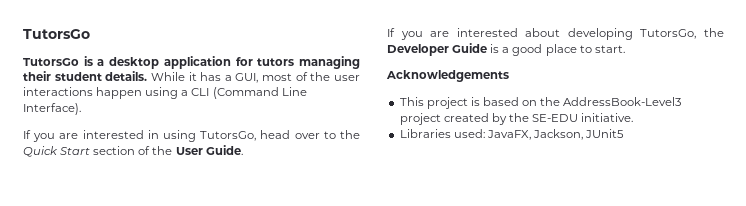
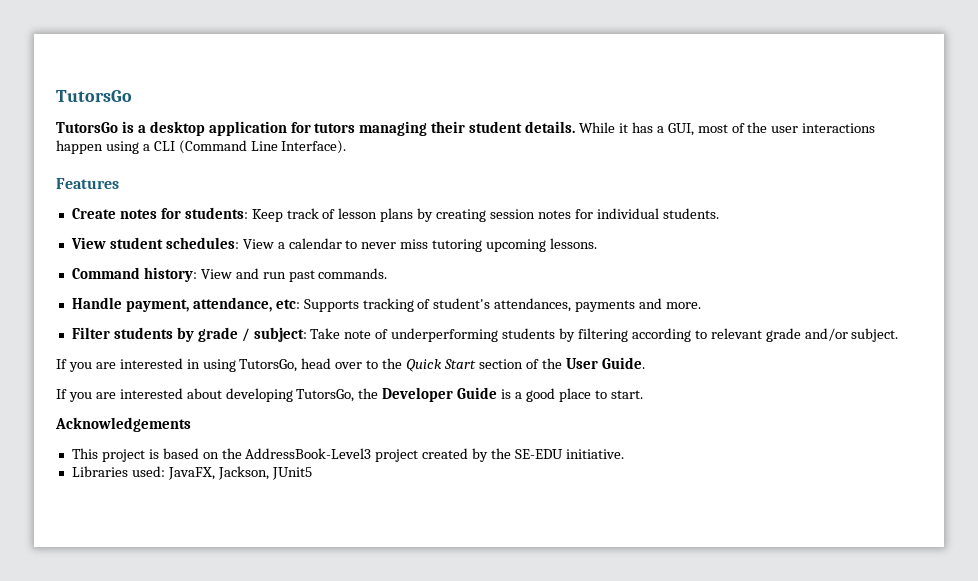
+ Features
+ Create notes for students: Keep track of lesson plans by creating session notes for individual students.
+ View student schedules: View a calendar to never miss tutoring upcoming lessons.
+ Command history: View and run past commands.
+ Handle payment, attendance, etc: Supports tracking of student's attendances, payments and more.
+ Filter students by grade / subject: Take note of underperforming students by filtering according to relevant grade and/or subject.

